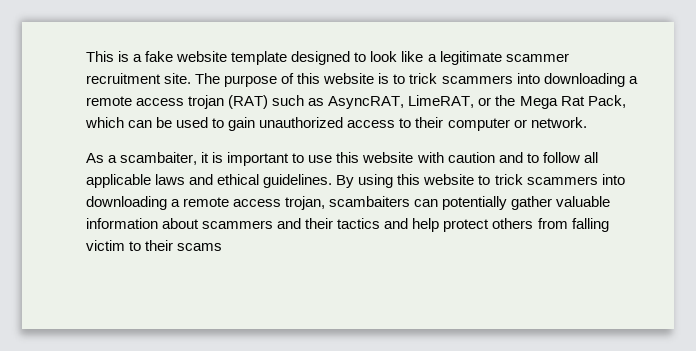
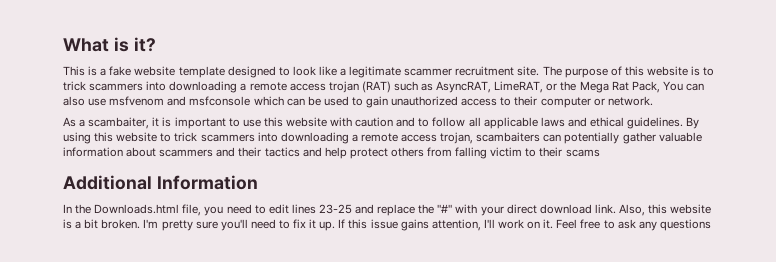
+ What is it?
- The purpose of this website is to trick scammers into downloading a remote access trojan (RAT) such as AsyncRAT, LimeRAT, or the Mega Rat Pack, which can be used to gain unauthorized access to their computer or network.
+ The purpose of this website is to trick scammers into downloading a remote access trojan (RAT) such as AsyncRAT, LimeRAT, or the Mega Rat Pack, You can also use msfvenom and msfconsole which can be used to gain unauthorized access to their computer or network.
+ Additional Information
+ In the Downloads.html file, you need to edit lines 23-25 and replace the "#" with your direct download link. Also, this website is a bit broken. I'm pretty sure you'll need to fix it up. If this issue gains attention, I'll work on it. Feel free to ask any questions

